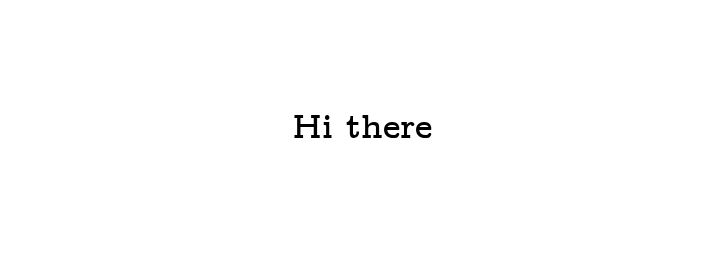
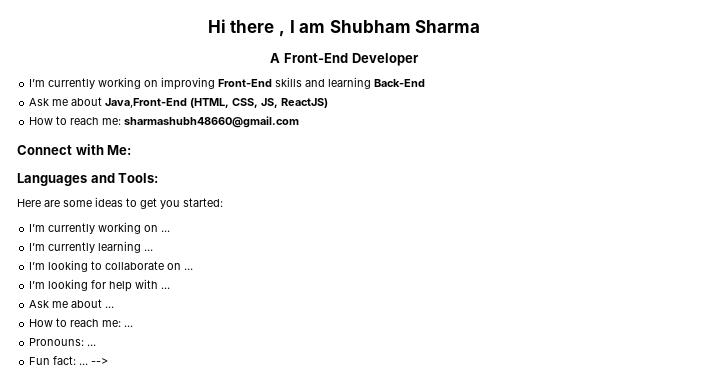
- Hi there
+ Hi there , I am Shubham Sharma
+ A Front-End Developer
+ I’m currently working on improving Front-End skills and learning Back-End
+ Ask me about Java,Front-End (HTML, CSS, JS, ReactJS)
+ How to reach me: sharmashubh48660@gmail.com
+ Connect with Me:
+ Languages and Tools:
+ Here are some ideas to get you started:
+ I’m currently working on ...
+ I’m currently learning ...
+ I’m looking to collaborate on ...
+ I’m looking for help with ...
+ Ask me about ...
+ How to reach me: ...
+ Pronouns: ...
+ Fun fact: ... -->

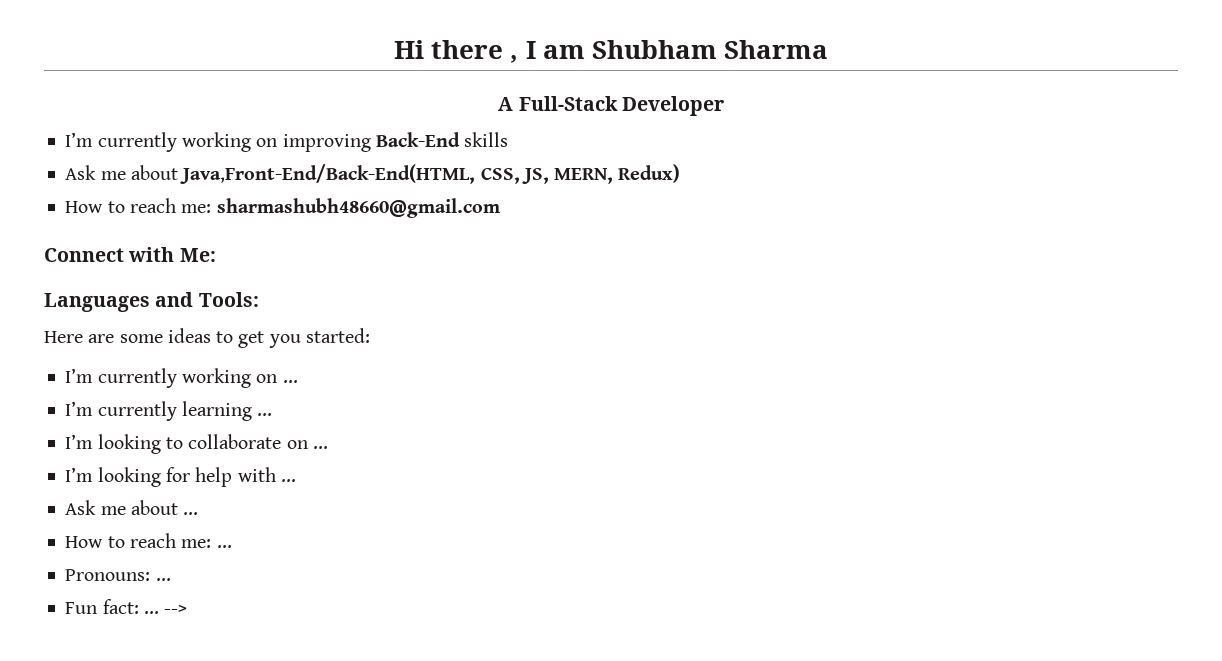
- A Front-End Developer
+ A Full-Stack Developer
- I’m currently working on improving Front-End skills and learning Back-End
- Ask me about Java,Front-End (HTML, CSS, JS, ReactJS)
+ I’m currently working on improving Back-End skills
+ Ask me about Java,Front-End/Back-End(HTML, CSS, JS, MERN, Redux)

